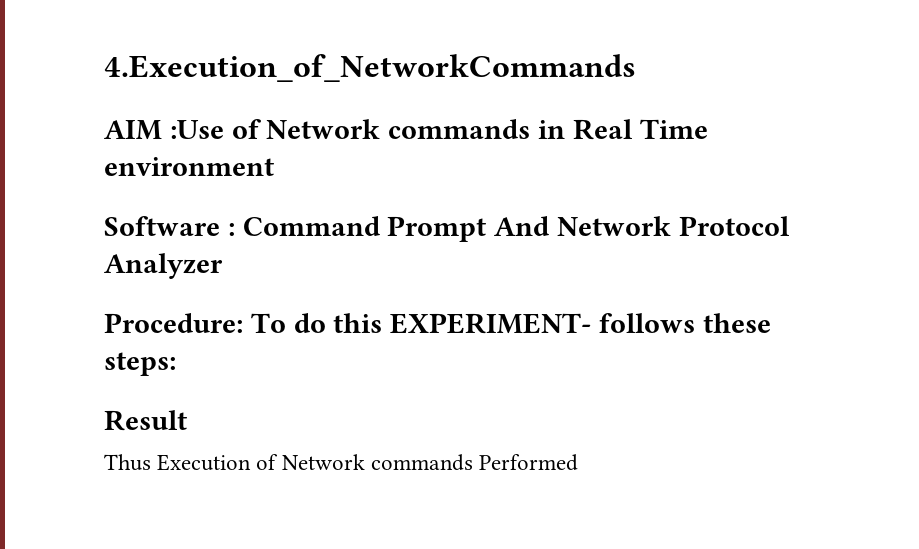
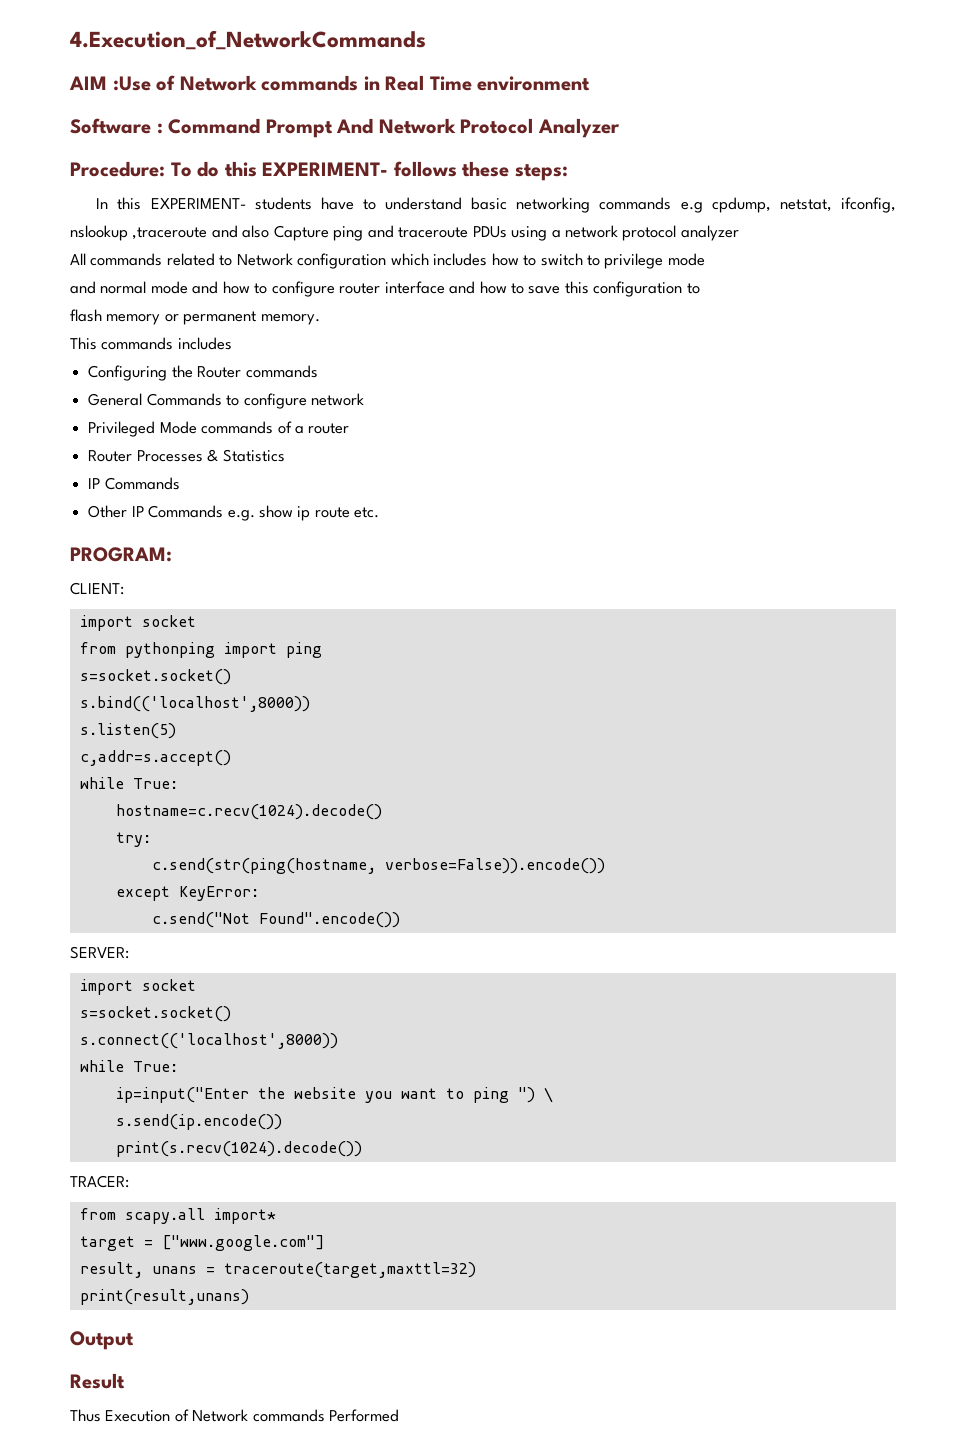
+ In this EXPERIMENT- students have to understand basic networking commands e.g cpdump, netstat, ifconfig, nslookup ,traceroute and also Capture ping and traceroute PDUs using a network protocol analyzer
+ All commands related to Network configuration which includes how to switch to privilege mode
+ and normal mode and how to configure router interface and how to save this configuration to
+ flash memory or permanent memory.
+ This commands includes
+ Configuring the Router commands
+ General Commands to configure network
+ Privileged Mode commands of a router
+ Router Processes & Statistics
+ IP Commands
+ Other IP Commands e.g. show ip route etc.
+ PROGRAM:
+ CLIENT:
+ import socket
+ from pythonping import ping
+ s=socket.socket()
+ s.bind(('localhost',8000))
+ s.listen(5)
+ c,addr=s.accept()
+ while True:
+ hostname=c.recv(1024).decode()
+ try:
+ c.send(str(ping(hostname, verbose=False)).encode())
+ except KeyError:
+ c.send("Not Found".encode())
+ SERVER:
+ import socket
+ s=socket.socket()
+ s.connect(('localhost',8000))
+ while True:
+ ip=input("Enter the website you want to ping ") \
+ s.send(ip.encode())
+ print(s.recv(1024).decode())
+ TRACER:
+ from scapy.all import*
+ target = ["www.google.com"]
+ result, unans = traceroute(target,maxttl=32)
+ print(result,unans)
+ Output

